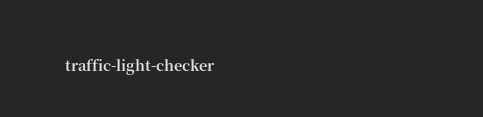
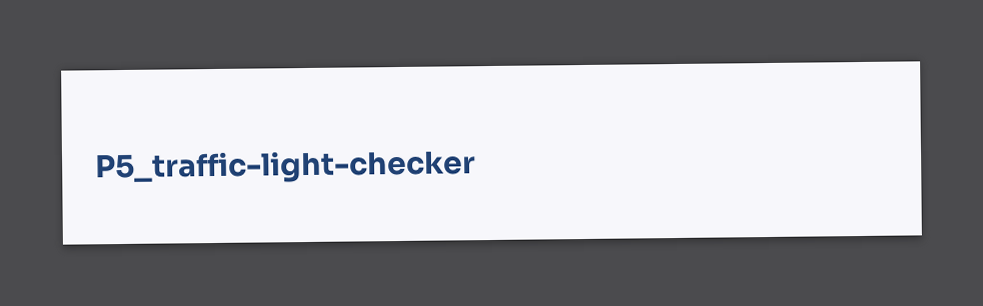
- traffic-light-checker
+ P5_traffic-light-checker

